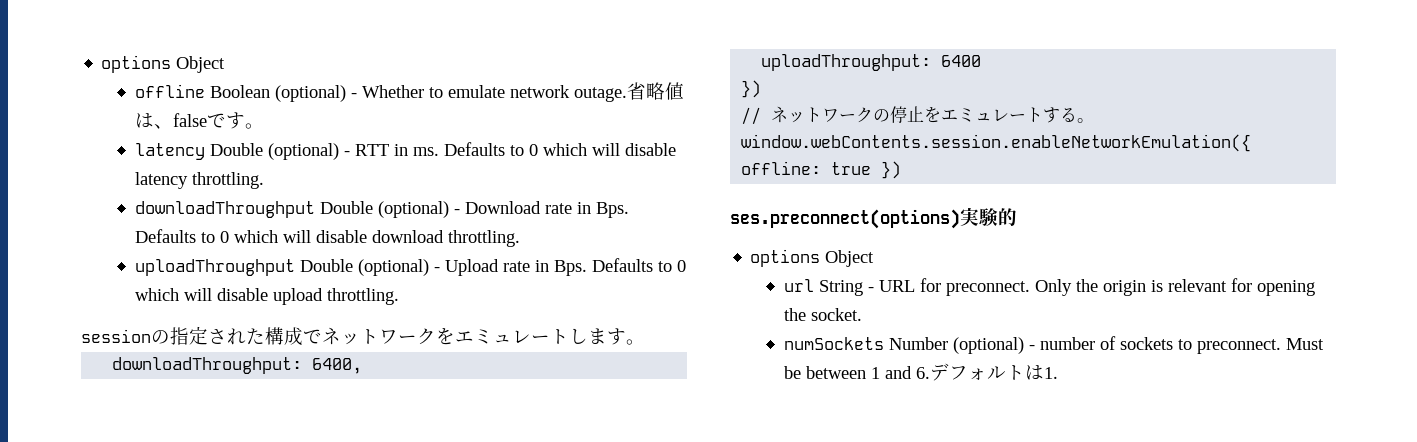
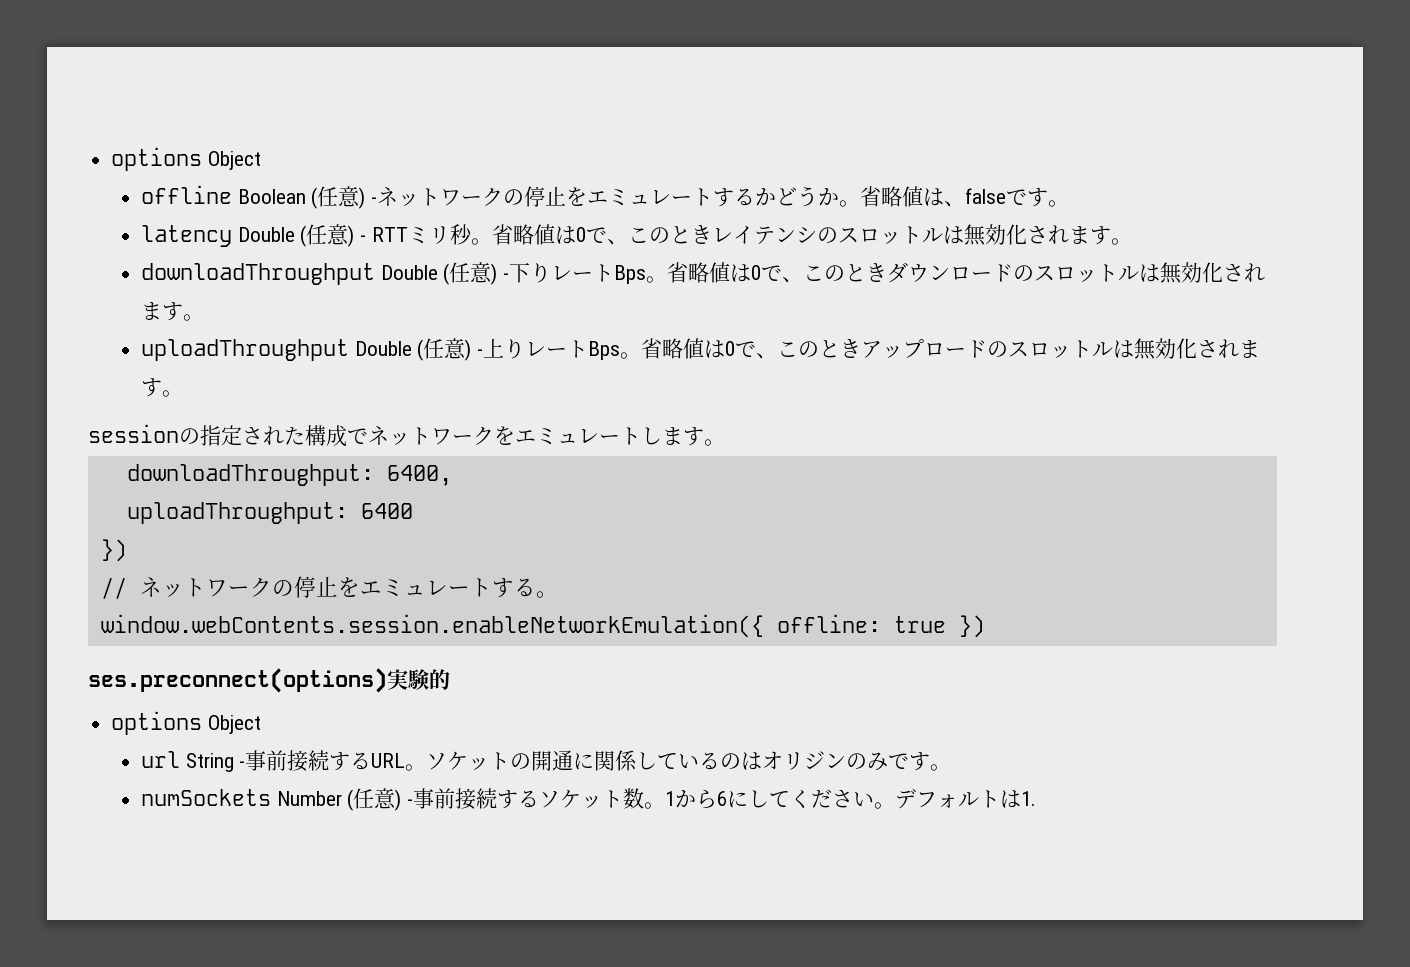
- offline Boolean (optional) - Whether to emulate network outage.
+ offline Boolean (任意) -ネットワークの停止をエミュレートするかどうか。
- latency Double (optional) - RTT in ms. Defaults to 0 which will disable latency throttling.
- downloadThroughput Double (optional) - Download rate in Bps. Defaults to 0 which will disable download throttling.
- uploadThroughput Double (optional) - Upload rate in Bps. Defaults to 0 which will disable upload throttling.
+ latency Double (任意) - RTTミリ秒。省略値は0で、このときレイテンシのスロットルは無効化されます。
+ downloadThroughput Double (任意) -下りレートBps。省略値は0で、このときダウンロードのスロットルは無効化されます。
+ uploadThroughput Double (任意) -上りレートBps。省略値は0で、このときアップロードのスロットルは無効化されます。
- url String - URL for preconnect. Only the origin is relevant for opening the socket.
- numSockets Number (optional) - number of sockets to preconnect. Must be between 1 and 6.デフォルトは1.
+ url String -事前接続するURL。ソケットの開通に関係しているのはオリジンのみです。
+ numSockets Number (任意) -事前接続するソケット数。1から6にしてください。デフォルトは1.

